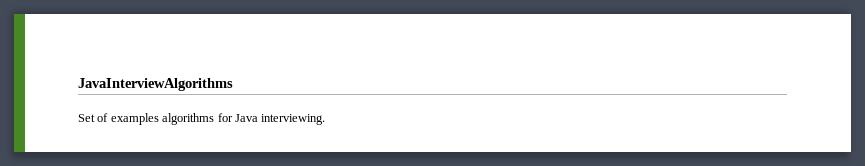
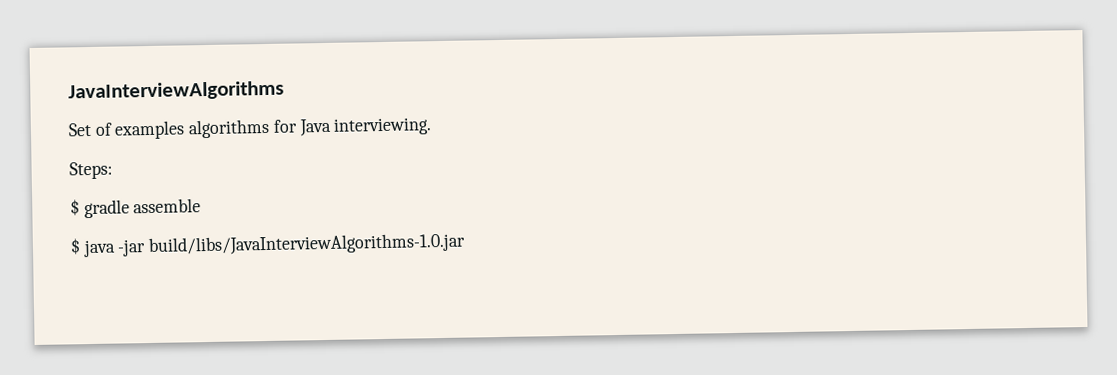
+ Steps:
+ $ gradle assemble
+ $ java -jar build/libs/JavaInterviewAlgorithms-1.0.jar

